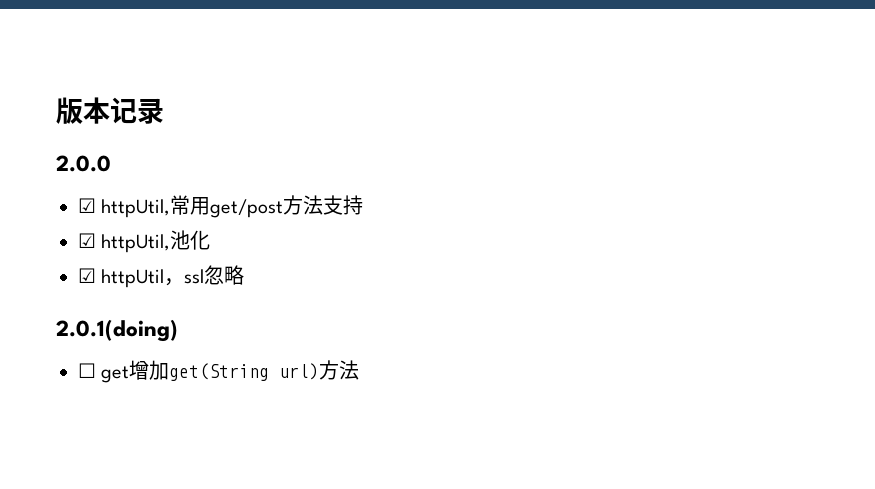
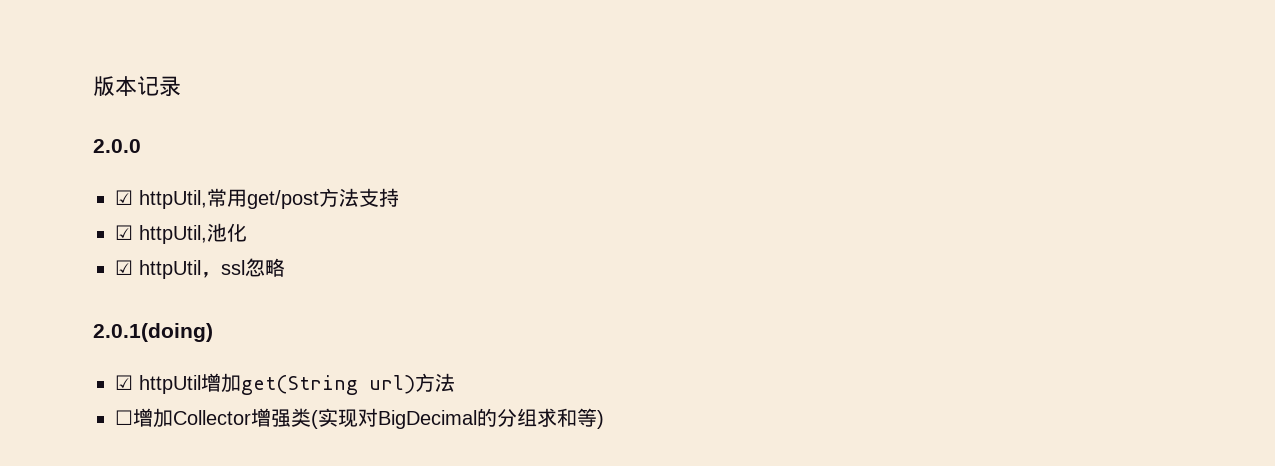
- ☐ get增加get(String url)方法
+ ☑ httpUtil增加get(String url)方法
+ ☐增加Collector增强类(实现对BigDecimal的分组求和等)

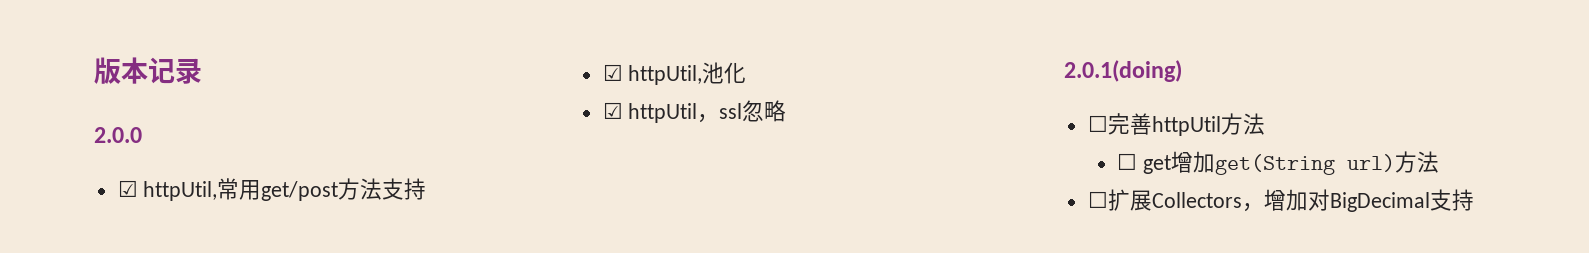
- ☑ httpUtil增加get(String url)方法
+ ☐完善httpUtil方法
+ ☐ get增加get(String url)方法
- ☐增加Collector增强类(实现对BigDecimal的分组求和等)
+ ☐扩展Collectors，增加对BigDecimal支持

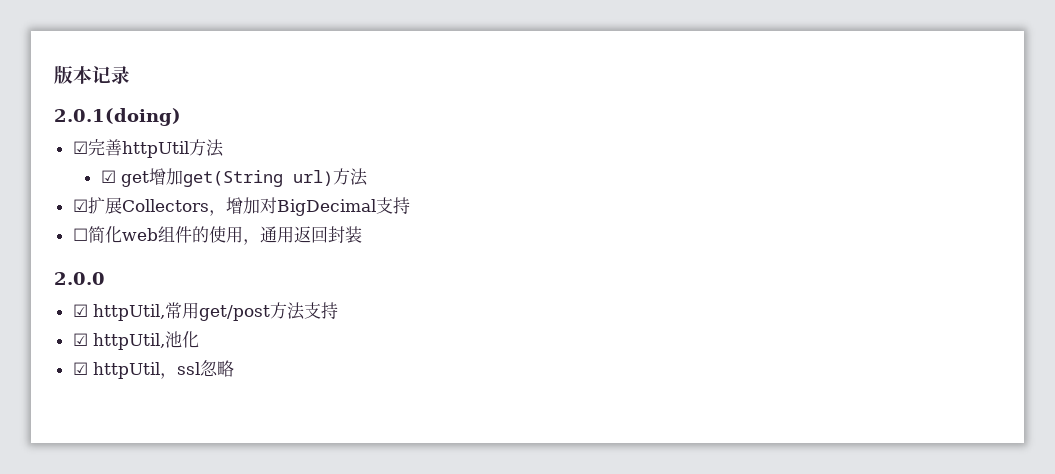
+ 2.0.1(doing)
+ ☑完善httpUtil方法
+ ☑ get增加get(String url)方法
+ ☑扩展Collectors，增加对BigDecimal支持
+ ☐简化web组件的使用，通用返回封装
- 2.0.1(doing)
- ☐完善httpUtil方法
- ☐ get增加get(String url)方法
- ☐扩展Collectors，增加对BigDecimal支持

